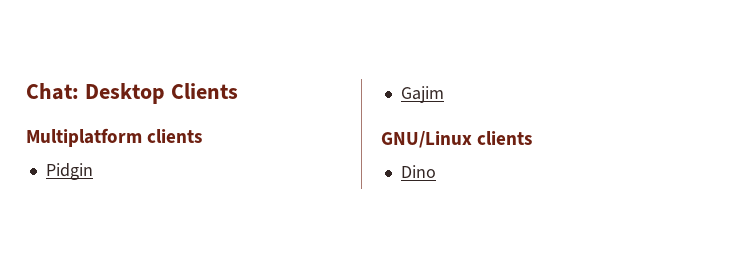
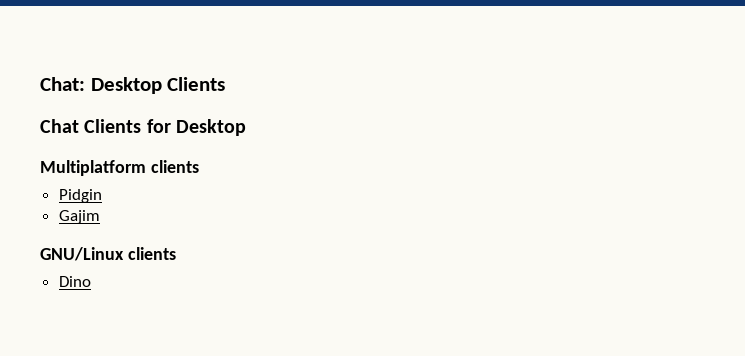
+ Chat Clients for Desktop

